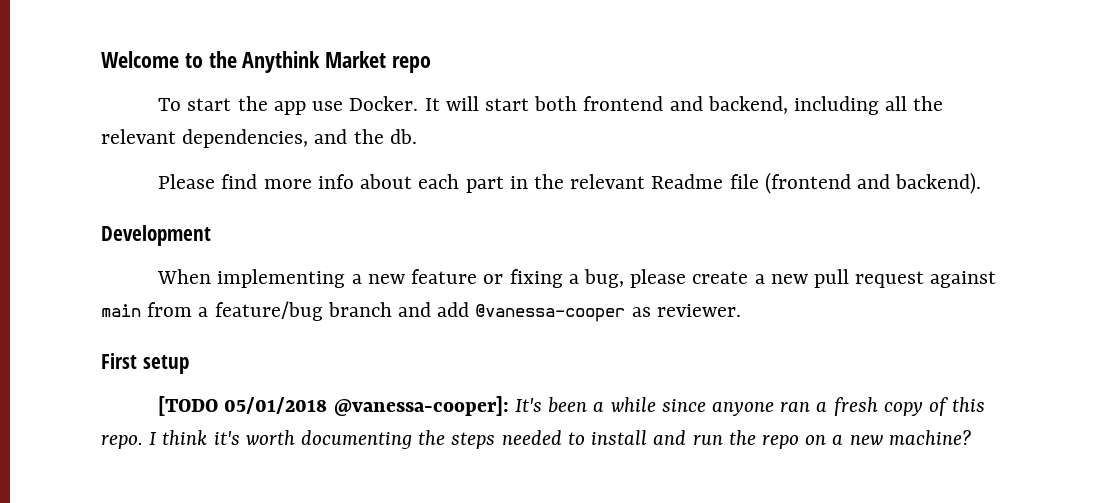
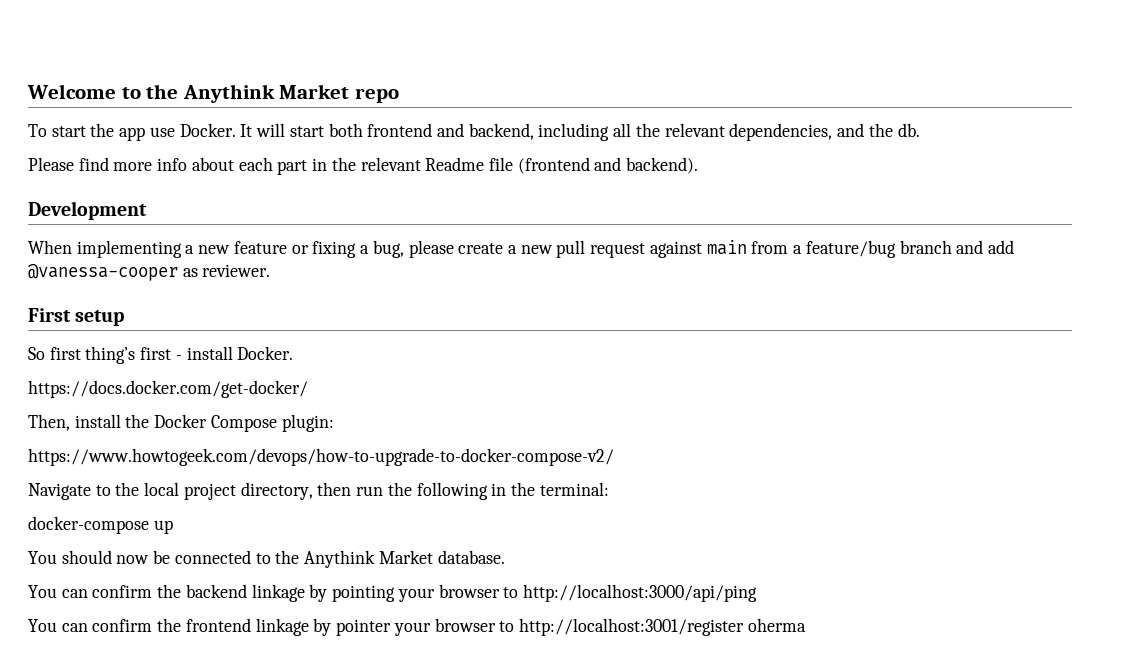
- [TODO 05/01/2018 @vanessa-cooper]: It's been a while since anyone ran a fresh copy of this repo. I think it's worth documenting the steps needed to install and run the repo on a new machine?
+ So first thing’s first - install Docker.
+ https://docs.docker.com/get-docker/
+ Then, install the Docker Compose plugin:
+ https://www.howtogeek.com/devops/how-to-upgrade-to-docker-compose-v2/
+ Navigate to the local project directory, then run the following in the terminal:
+ docker-compose up
+ You should now be connected to the Anythink Market database.
+ You can confirm the backend linkage by pointing your browser to http://localhost:3000/api/ping
+ You can confirm the frontend linkage by pointer your browser to http://localhost:3001/register oherma

